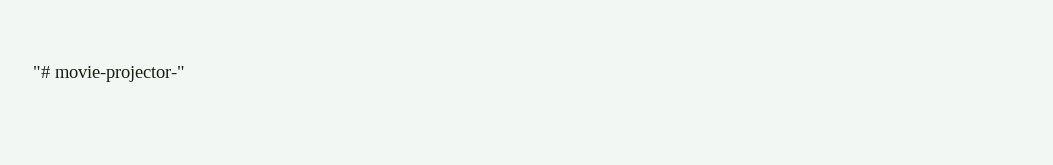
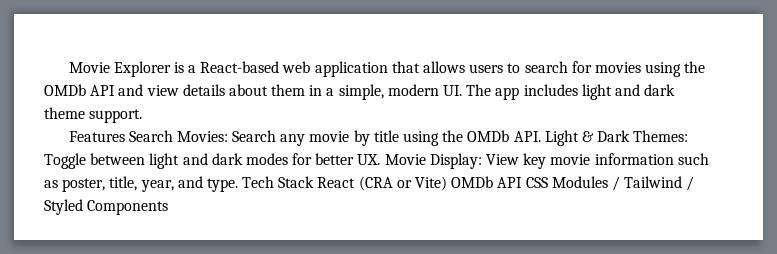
- "# movie-projector-"
+ Movie Explorer is a React-based web application that allows users to search for movies using the OMDb API and view details about them in a simple, modern UI. The app includes light and dark theme support.
+ Features Search Movies: Search any movie by title using the OMDb API. Light & Dark Themes: Toggle between light and dark modes for better UX. Movie Display: View key movie information such as poster, title, year, and type. Tech Stack React (CRA or Vite) OMDb API CSS Modules / Tailwind / Styled Components

